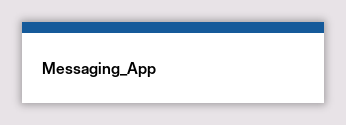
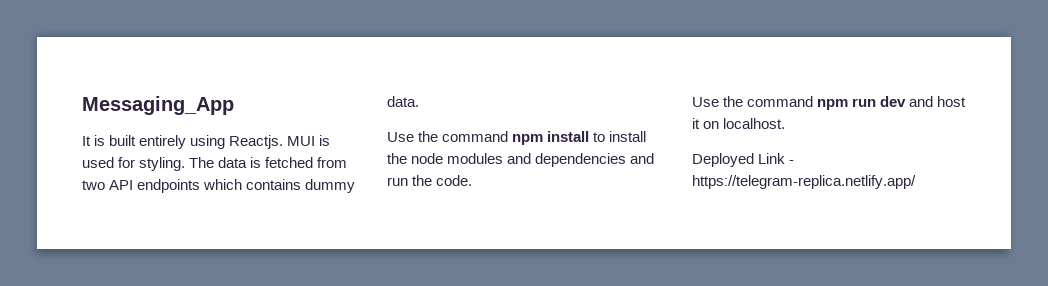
+ It is built entirely using Reactjs. MUI is used for styling. The data is fetched from two API endpoints which contains dummy data.
+ Use the command npm install to install the node modules and dependencies and run the code.
+ Use the command npm run dev and host it on localhost.
+ Deployed Link - https://telegram-replica.netlify.app/

